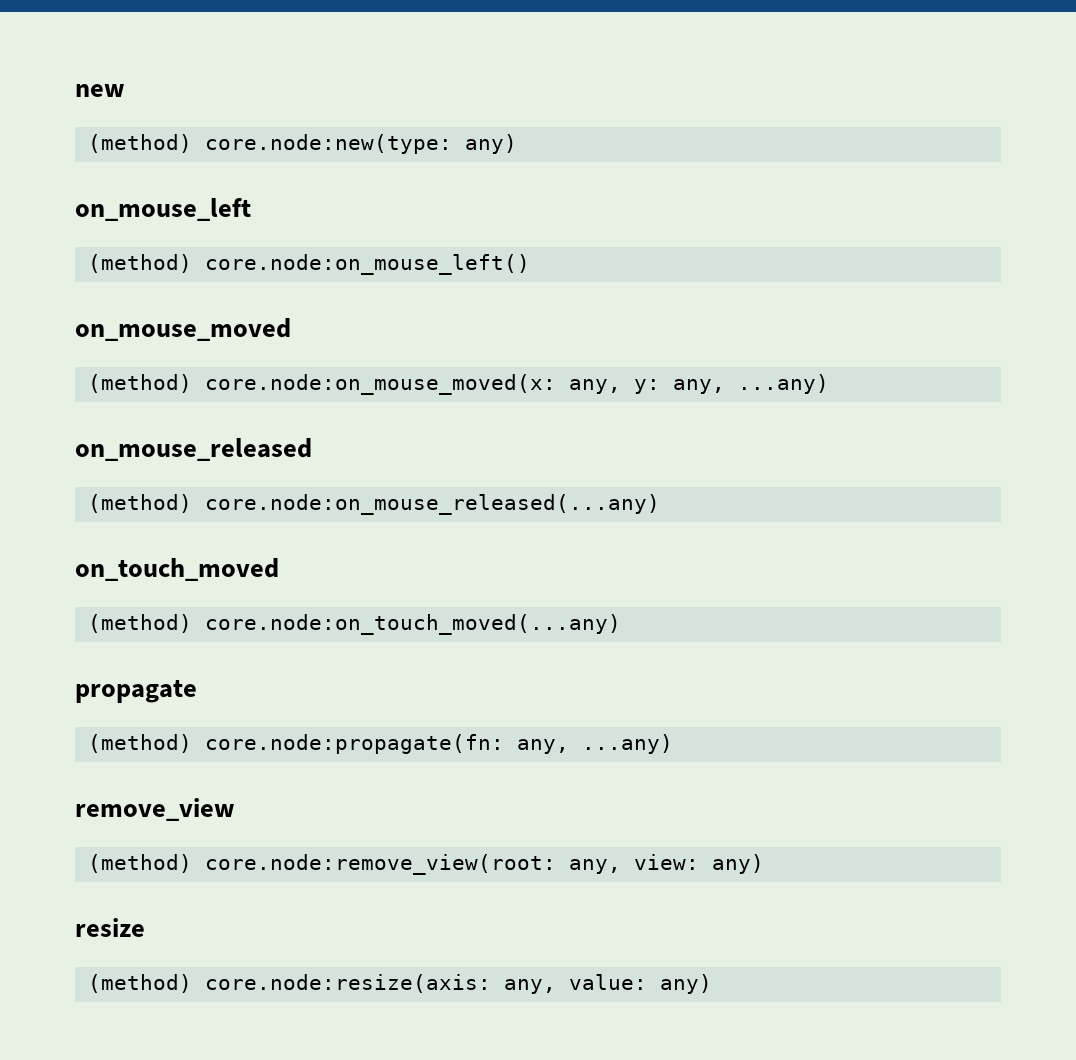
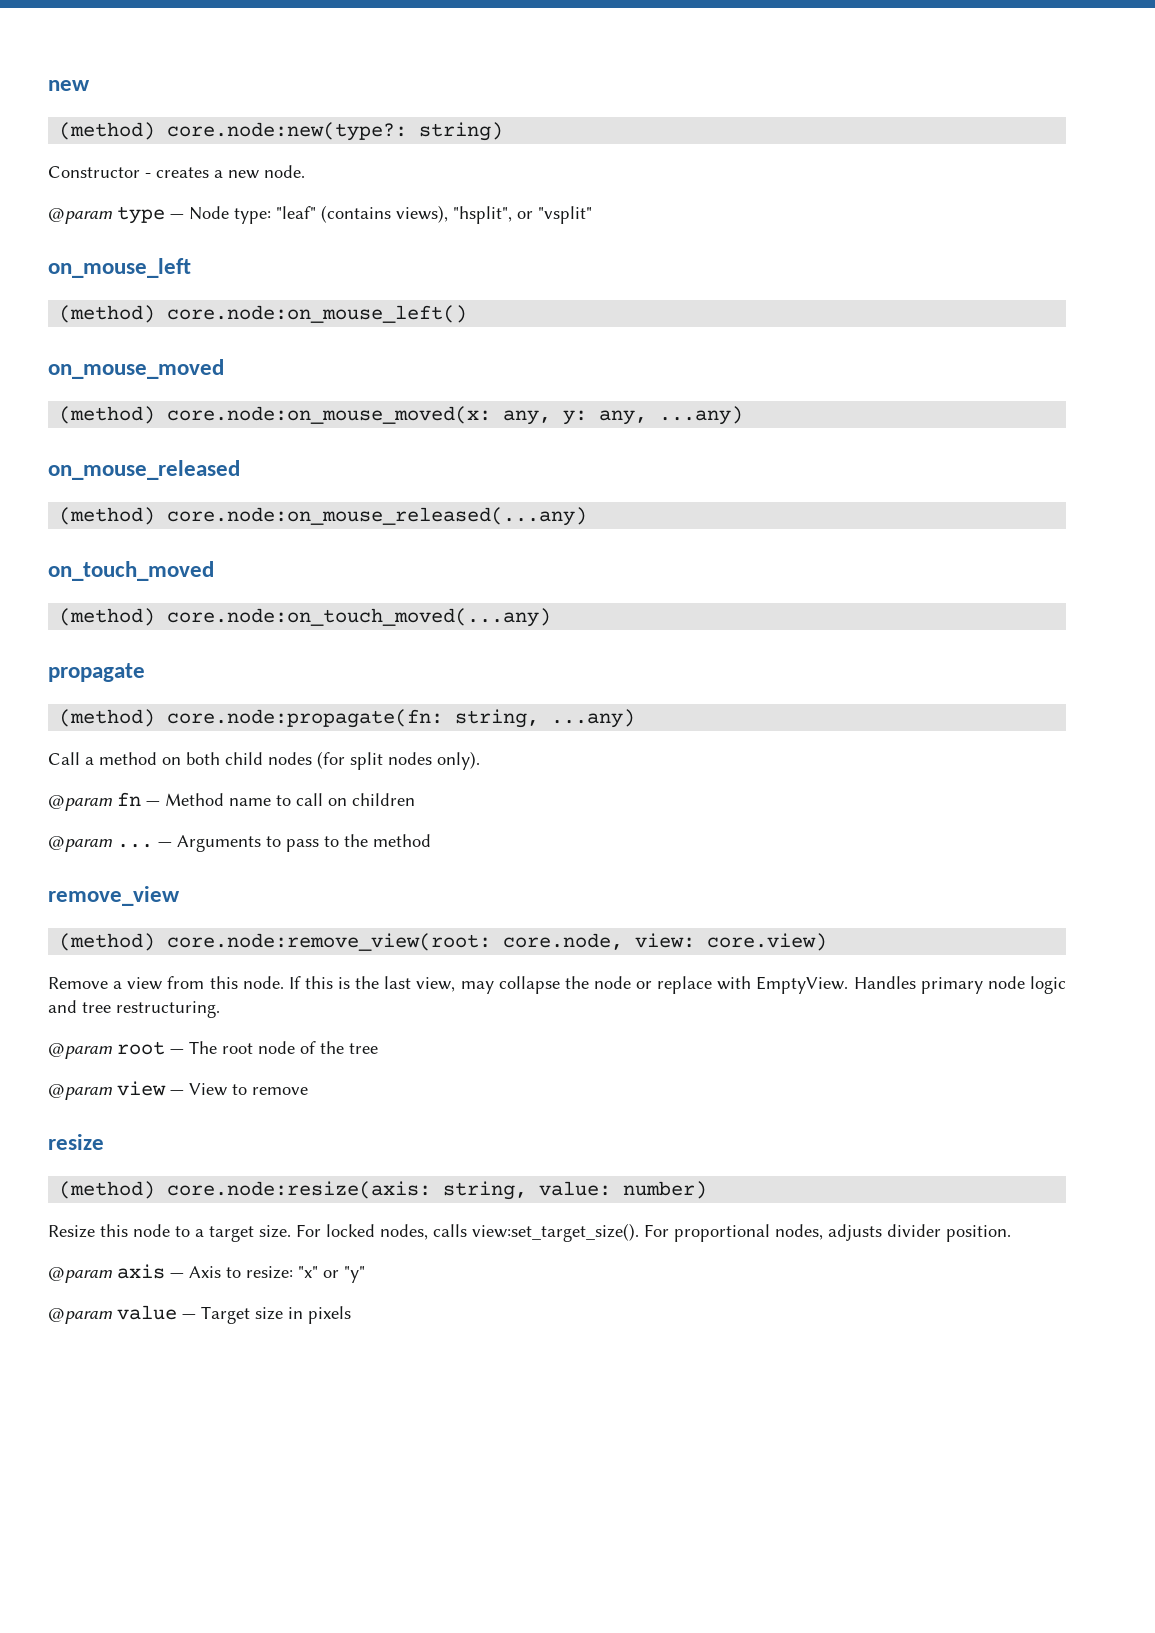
- (method) core.node:new(type: any)
+ (method) core.node:new(type?: string)
+ Constructor - creates a new node.
+ @param type — Node type: "leaf" (contains views), "hsplit", or "vsplit"
- (method) core.node:propagate(fn: any, ...any)
+ (method) core.node:propagate(fn: string, ...any)
+ Call a method on both child nodes (for split nodes only).
+ @param fn — Method name to call on children
+ @param ... — Arguments to pass to the method
  remove_view
- (method) core.node:remove_view(root: any, view: any)
+ (method) core.node:remove_view(root: core.node, view: core.view)
+ Remove a view from this node. If this is the last view, may collapse the node or replace with EmptyView. Handles primary node logic and tree restructuring.
+ @param root — The root node of the tree
+ @param view — View to remove
  resize
- (method) core.node:resize(axis: any, value: any)
+ (method) core.node:resize(axis: string, value: number)
+ Resize this node to a target size. For locked nodes, calls view:set_target_size(). For proportional nodes, adjusts divider position.
+ @param axis — Axis to resize: "x" or "y"
+ @param value — Target size in pixels

